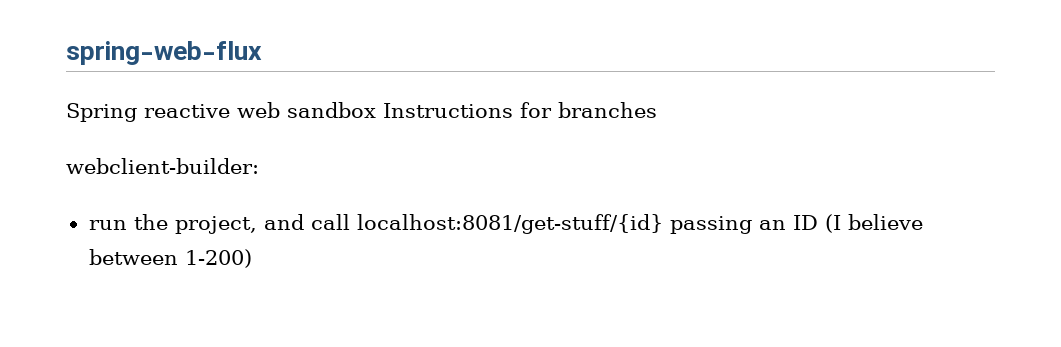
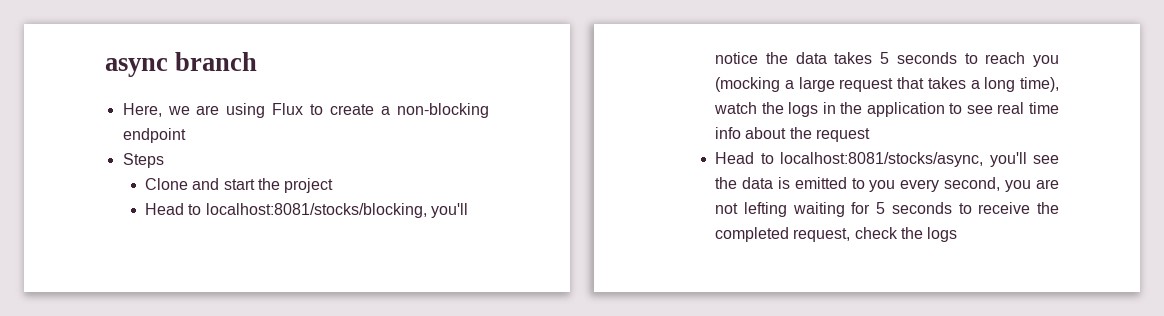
- spring-web-flux
- Spring reactive web sandbox Instructions for branches
- webclient-builder:
- run the project, and call localhost:8081/get-stuff/{id} passing an ID (I believe between 1-200)
+ async branch
+ Here, we are using Flux to create a non-blocking endpoint
+ Steps
+ Clone and start the project
+ Head to localhost:8081/stocks/blocking, you'll notice the data takes 5 seconds to reach you (mocking a large request that takes a long time), watch the logs in the application to see real time info about the request
+ Head to localhost:8081/stocks/async, you'll see the data is emitted to you every second, you are not lefting waiting for 5 seconds to receive the completed request, check the logs

